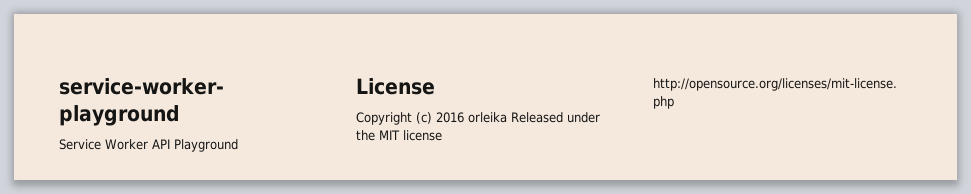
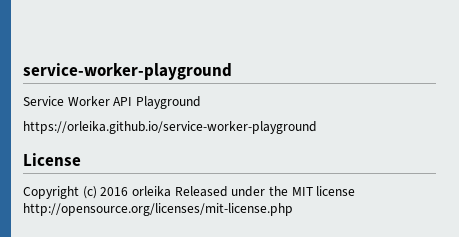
+ https://orleika.github.io/service-worker-playground

